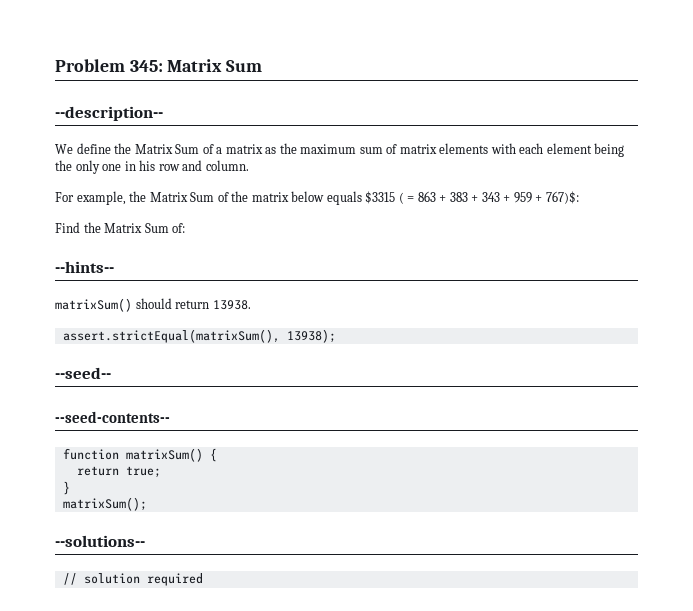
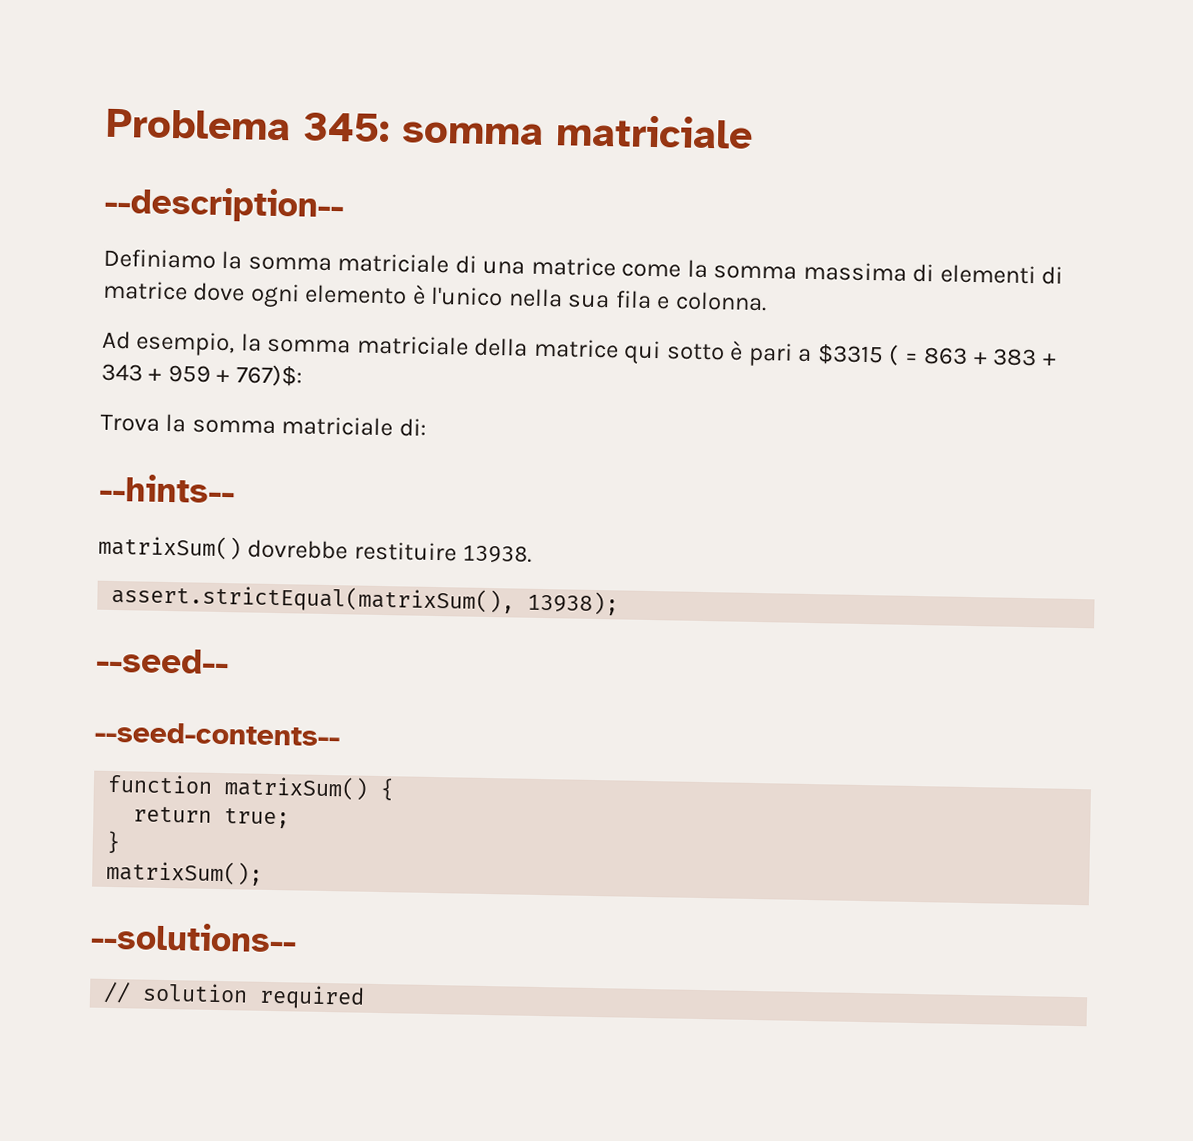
- Problem 345: Matrix Sum
+ Problema 345: somma matriciale
  --description--
- We define the Matrix Sum of a matrix as the maximum sum of matrix elements with each element being the only one in his row and column.
- For example, the Matrix Sum of the matrix below equals $3315 ( = 863 + 383 + 343 + 959 + 767)$:
+ Definiamo la somma matriciale di una matrice come la somma massima di elementi di matrice dove ogni elemento è l'unico nella sua fila e colonna.
+ Ad esempio, la somma matriciale della matrice qui sotto è pari a $3315 ( = 863 + 383 + 343 + 959 + 767)$:
- Find the Matrix Sum of:
+ Trova la somma matriciale di:
- matrixSum() should return 13938.
+ matrixSum() dovrebbe restituire 13938.

